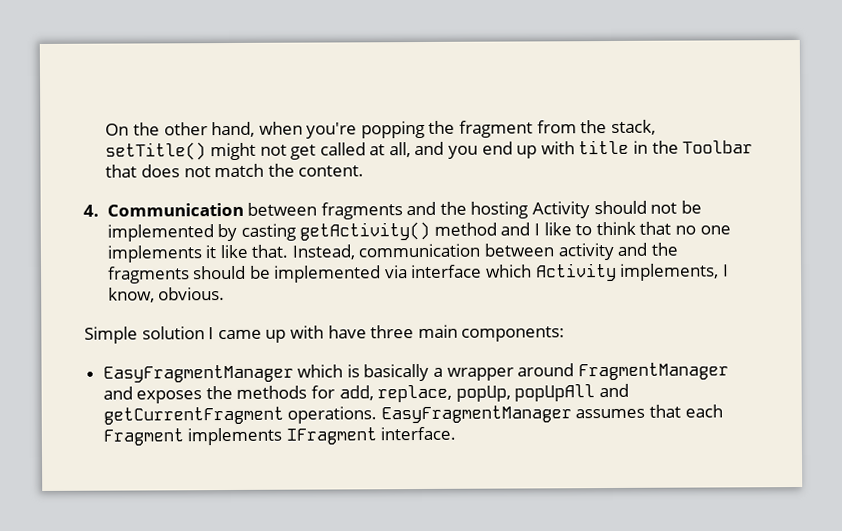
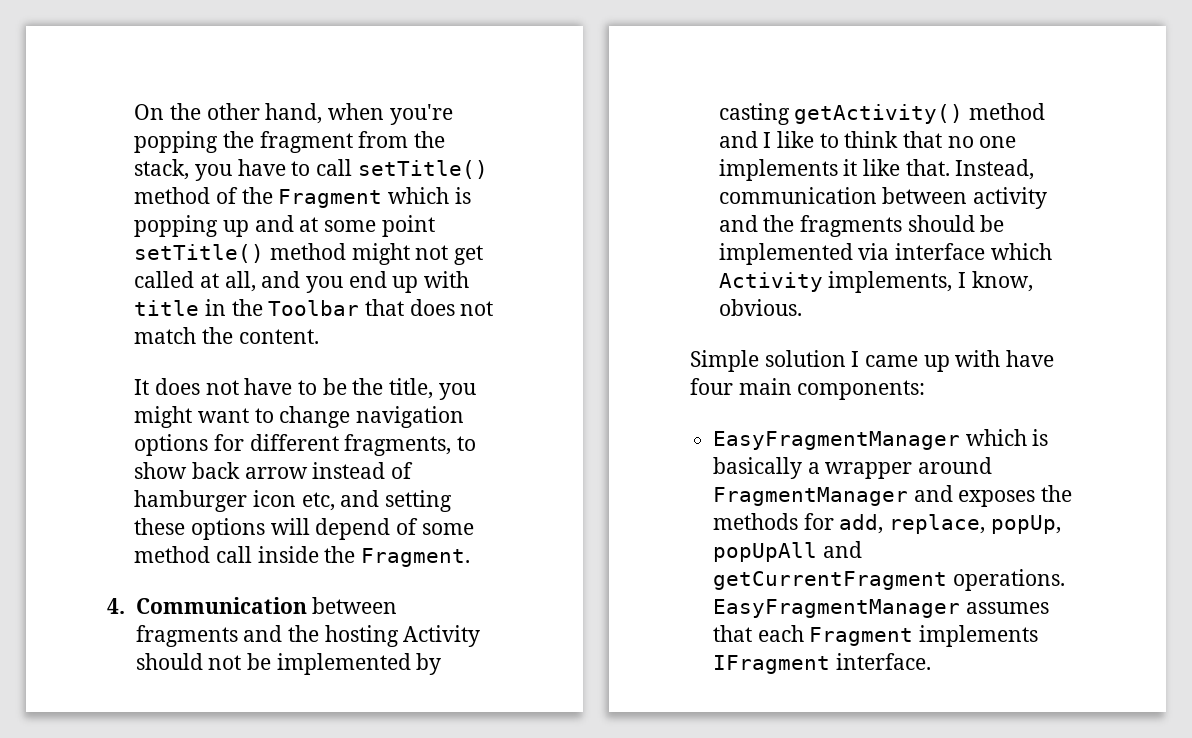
- On the other hand, when you're popping the fragment from the stack, setTitle() might not get called at all, and you end up with title in the Toolbar that does not match the content.
+ On the other hand, when you're popping the fragment from the stack, you have to call setTitle() method of the Fragment which is popping up and at some point setTitle() method might not get called at all, and you end up with title in the Toolbar that does not match the content.
+ It does not have to be the title, you might want to change navigation options for different fragments, to show back arrow instead of hamburger icon etc, and setting these options will depend of some method call inside the Fragment.
- Simple solution I came up with have three main components:
+ Simple solution I came up with have four main components:

